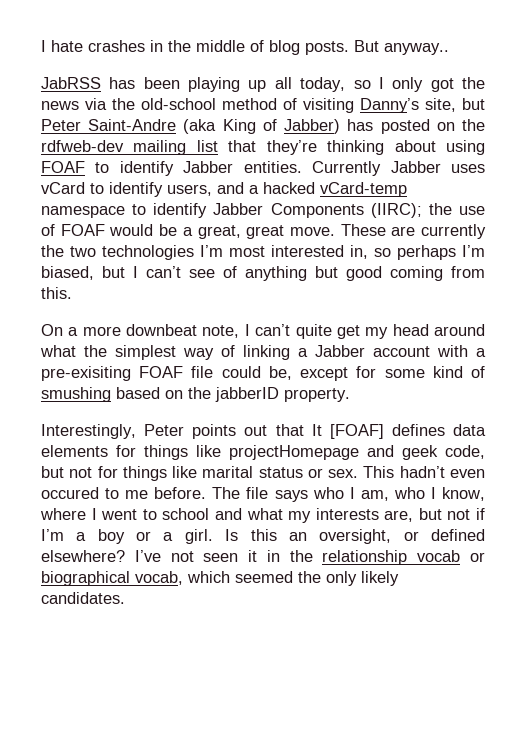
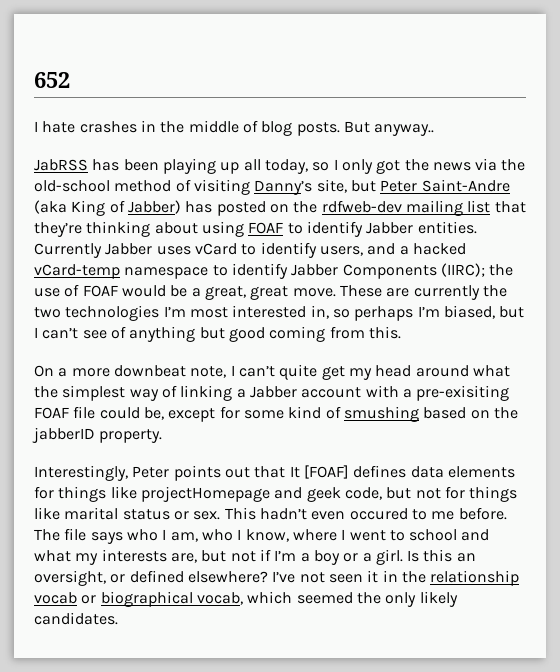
+ 652

